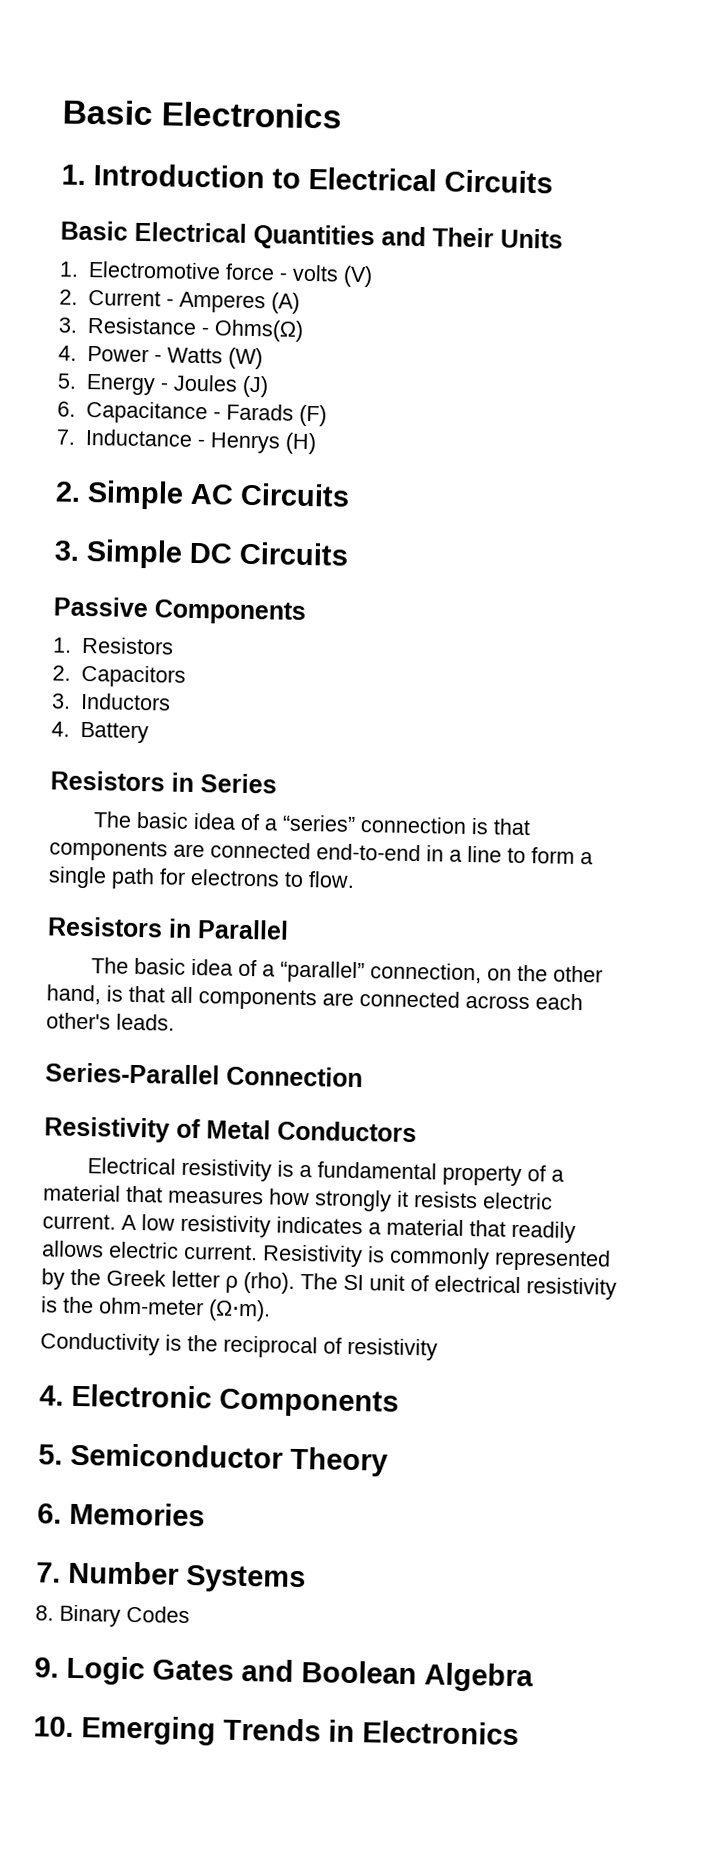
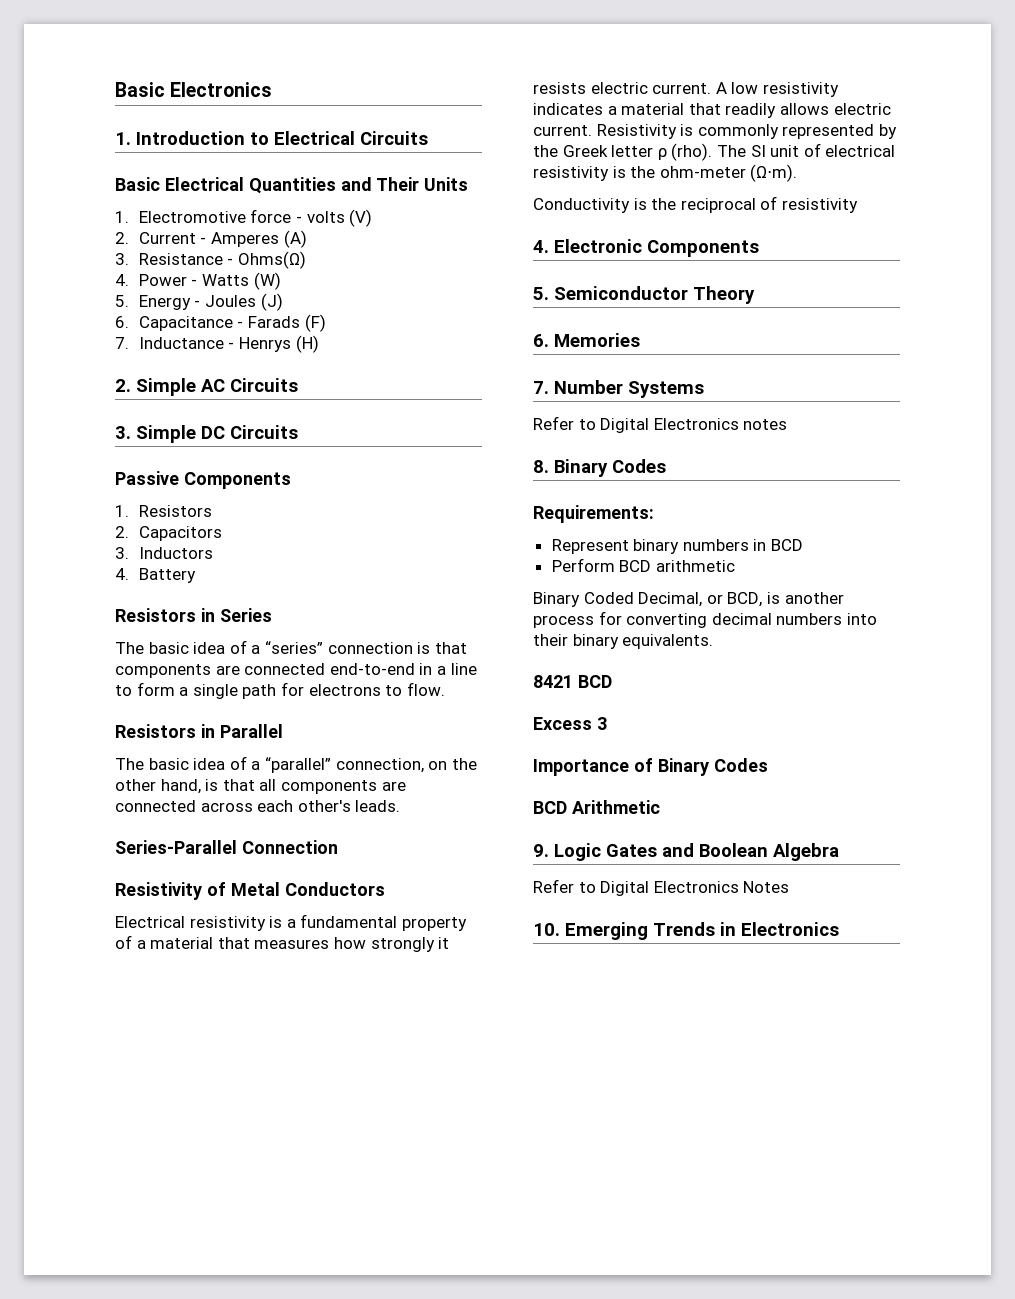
+ Refer to Digital Electronics notes
  8. Binary Codes
+ Requirements:
+ Represent binary numbers in BCD
+ Perform BCD arithmetic
+ Binary Coded Decimal, or BCD, is another process for converting decimal numbers into their binary equivalents.
+ 8421 BCD
+ Excess 3
+ Importance of Binary Codes
+ BCD Arithmetic
+ Refer to Digital Electronics Notes

